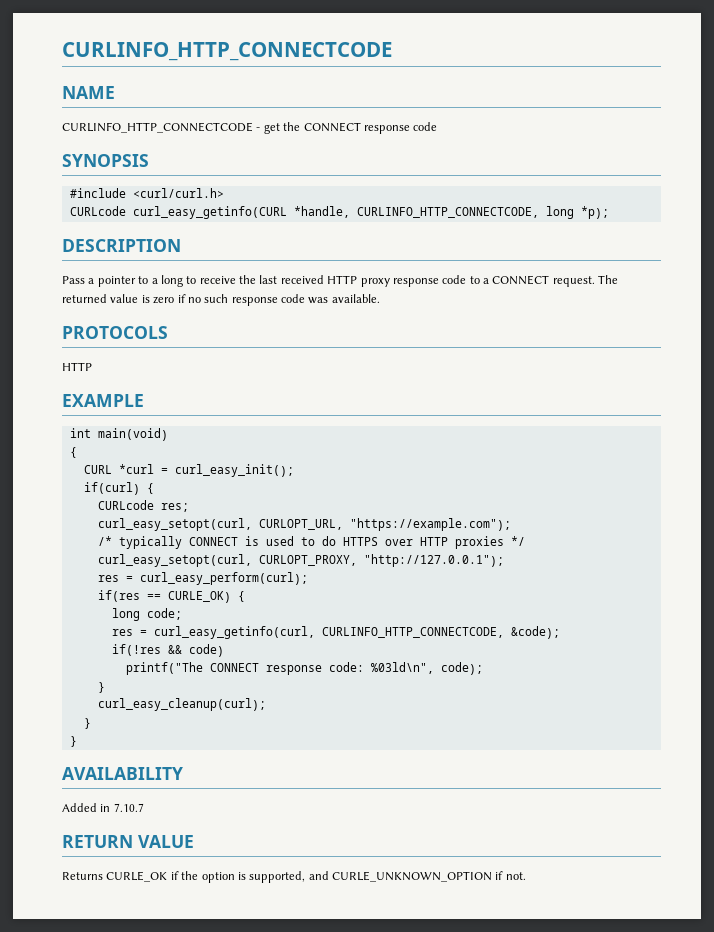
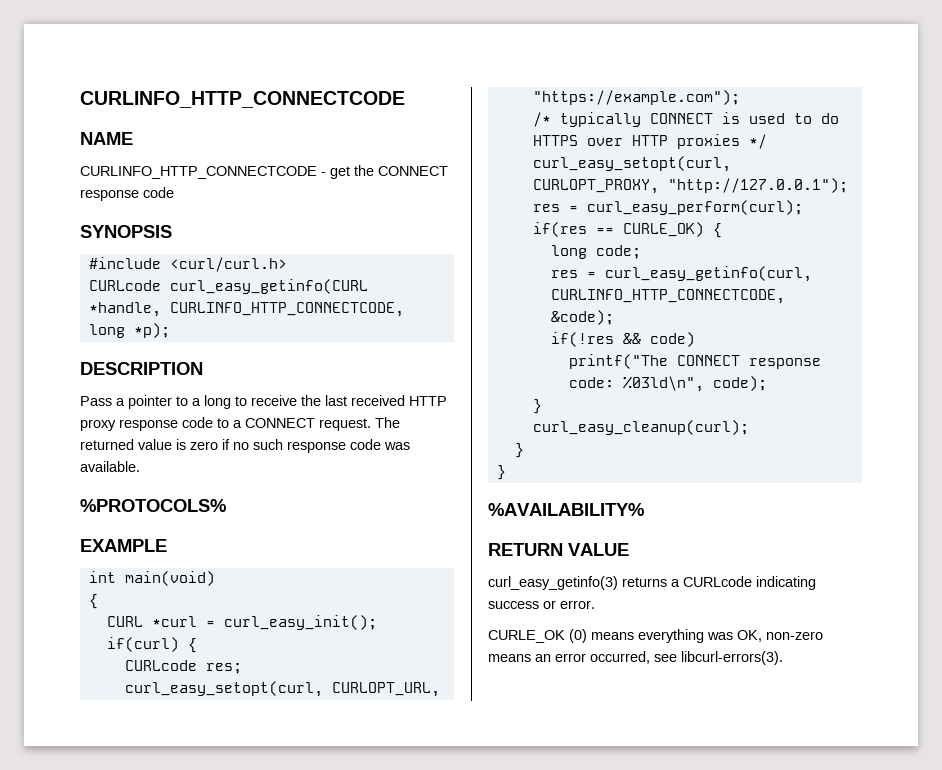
- PROTOCOLS
- HTTP
+ %PROTOCOLS%
- AVAILABILITY
- Added in 7.10.7
+ %AVAILABILITY%
  RETURN VALUE
- Returns CURLE_OK if the option is supported, and CURLE_UNKNOWN_OPTION if not.
+ curl_easy_getinfo(3) returns a CURLcode indicating success or error.
+ CURLE_OK (0) means everything was OK, non-zero means an error occurred, see libcurl-errors(3).

